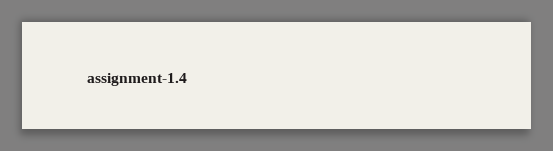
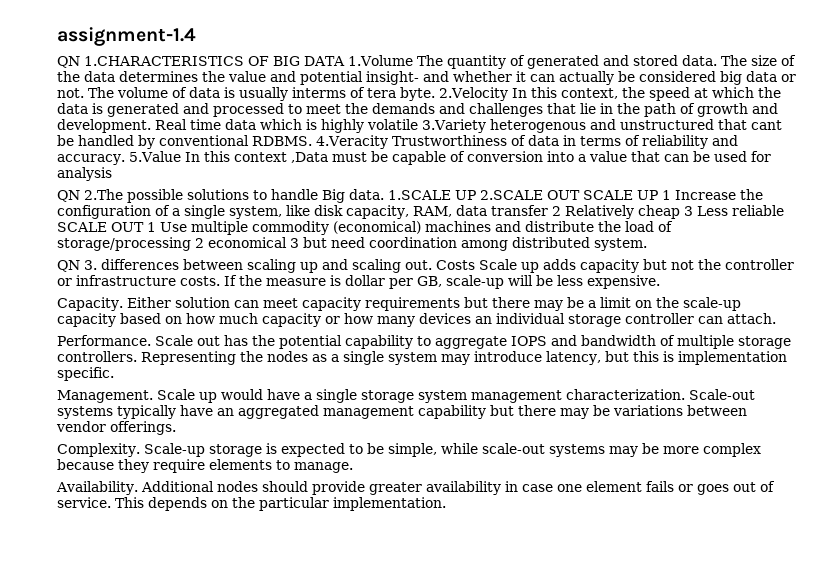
+ QN 1.CHARACTERISTICS OF BIG DATA 1.Volume The quantity of generated and stored data. The size of the data determines the value and potential insight- and whether it can actually be considered big data or not. The volume of data is usually interms of tera byte. 2.Velocity In this context, the speed at which the data is generated and processed to meet the demands and challenges that lie in the path of growth and development. Real time data which is highly volatile 3.Variety heterogenous and unstructured that cant be handled by conventional RDBMS. 4.Veracity Trustworthiness of data in terms of reliability and accuracy. 5.Value In this context ,Data must be capable of conversion into a value that can be used for analysis
+ QN 2.The possible solutions to handle Big data. 1.SCALE UP 2.SCALE OUT SCALE UP 1 Increase the configuration of a single system, like disk capacity, RAM, data transfer 2 Relatively cheap 3 Less reliable SCALE OUT 1 Use multiple commodity (economical) machines and distribute the load of storage/processing 2 economical 3 but need coordination among distributed system.
+ QN 3. differences between scaling up and scaling out. Costs Scale up adds capacity but not the controller or infrastructure costs. If the measure is dollar per GB, scale-up will be less expensive.
+ Capacity. Either solution can meet capacity requirements but there may be a limit on the scale-up capacity based on how much capacity or how many devices an individual storage controller can attach.
+ Performance. Scale out has the potential capability to aggregate IOPS and bandwidth of multiple storage controllers. Representing the nodes as a single system may introduce latency, but this is implementation specific.
+ Management. Scale up would have a single storage system management characterization. Scale-out systems typically have an aggregated management capability but there may be variations between vendor offerings.
+ Complexity. Scale-up storage is expected to be simple, while scale-out systems may be more complex because they require elements to manage.
+ Availability. Additional nodes should provide greater availability in case one element fails or goes out of service. This depends on the particular implementation.

